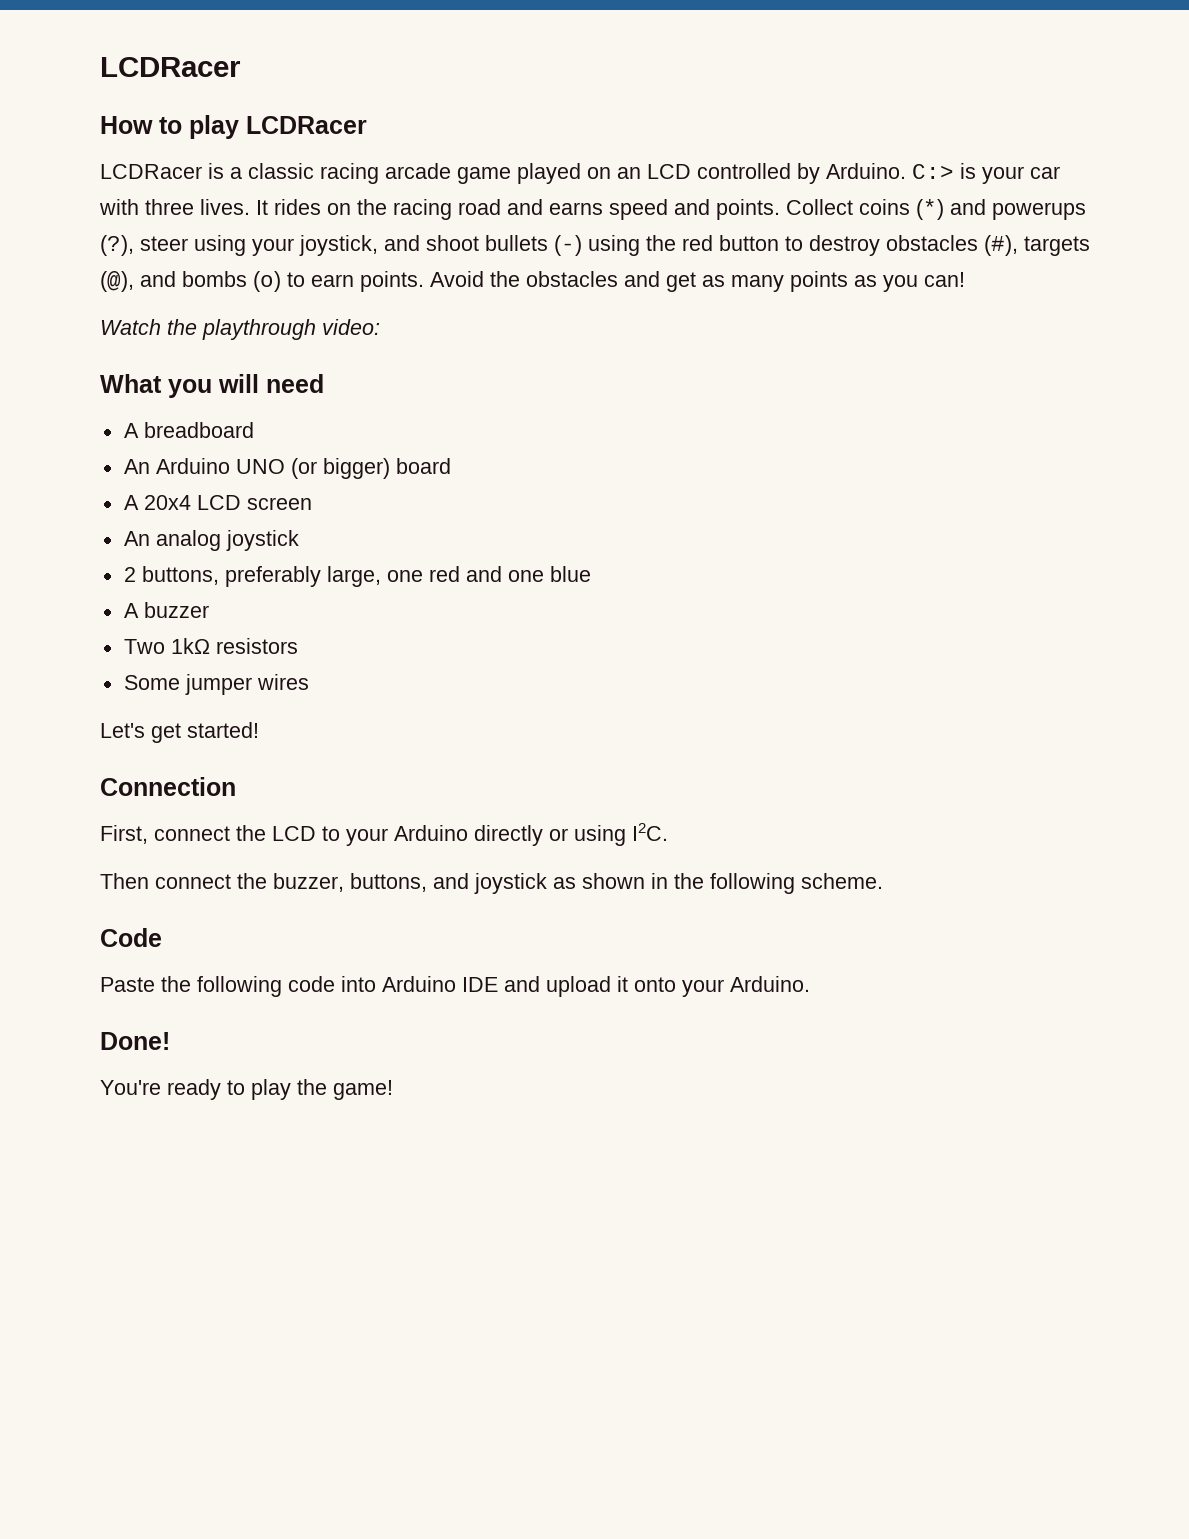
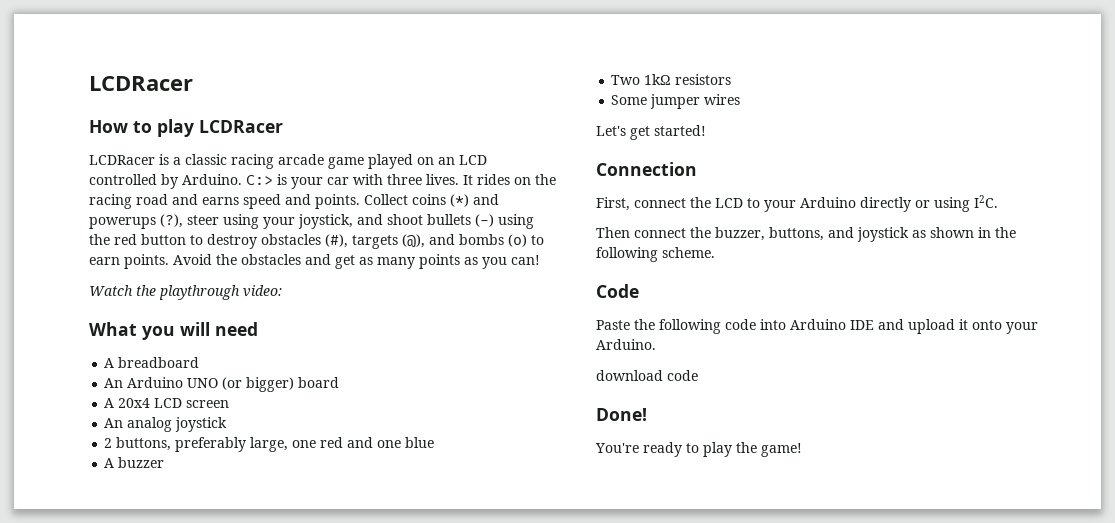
+ download code

